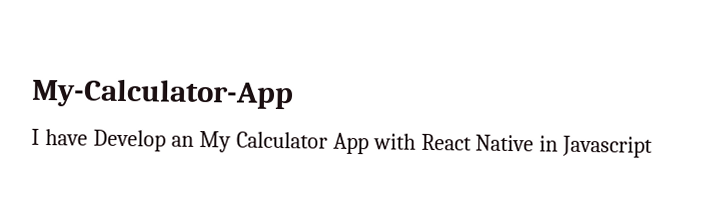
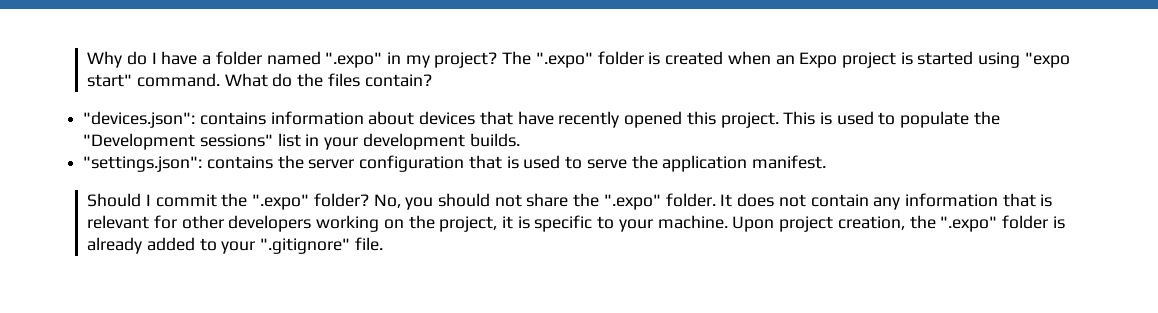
- My-Calculator-App
- I have Develop an My Calculator App with React Native in Javascript
+ Why do I have a folder named ".expo" in my project? The ".expo" folder is created when an Expo project is started using "expo start" command. What do the files contain?
+ "devices.json": contains information about devices that have recently opened this project. This is used to populate the "Development sessions" list in your development builds.
+ "settings.json": contains the server configuration that is used to serve the application manifest.
+ Should I commit the ".expo" folder? No, you should not share the ".expo" folder. It does not contain any information that is relevant for other developers working on the project, it is specific to your machine. Upon project creation, the ".expo" folder is already added to your ".gitignore" file.

